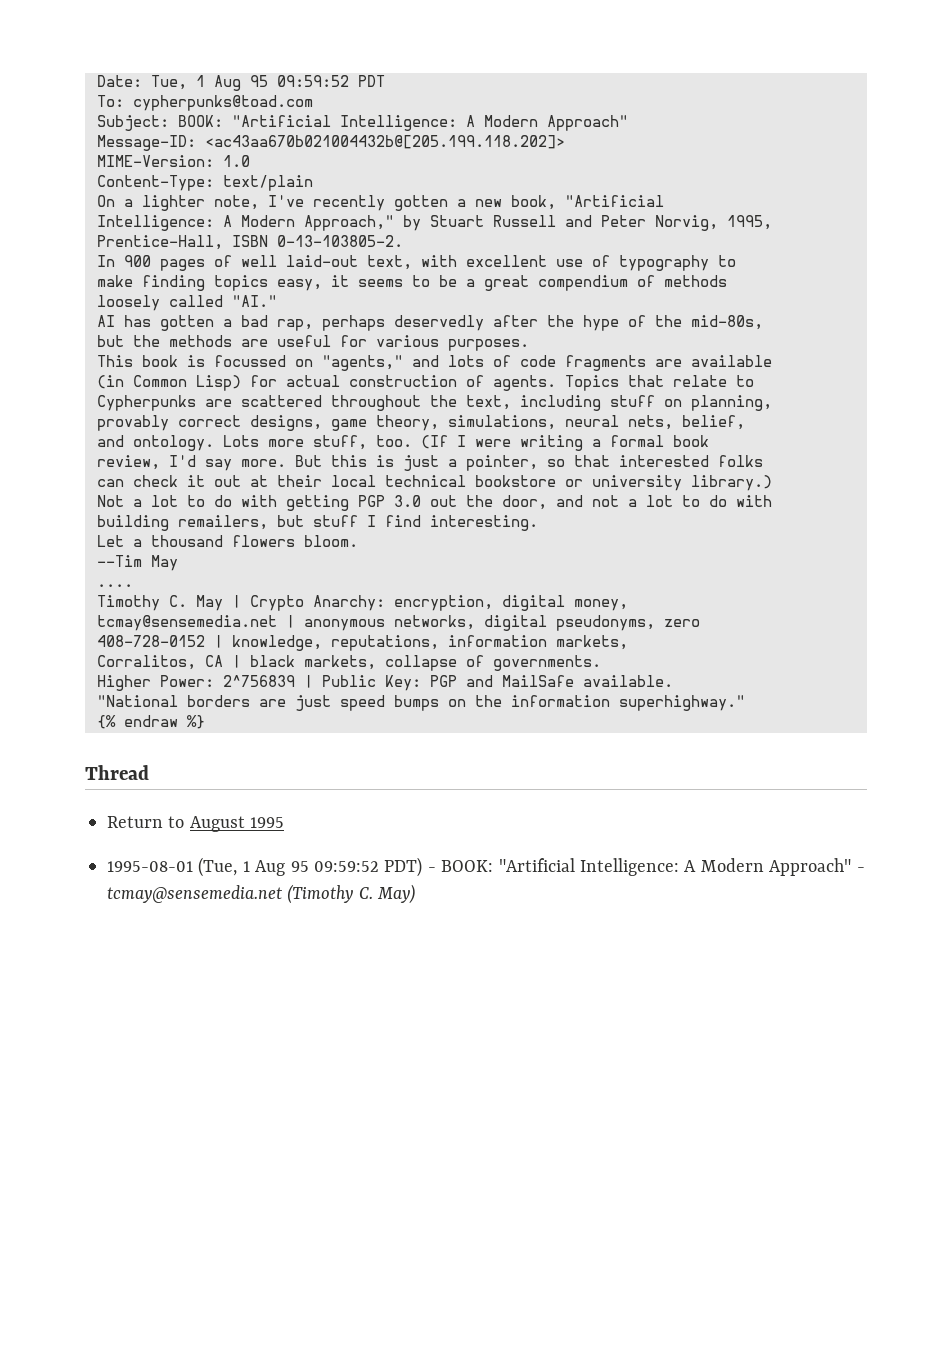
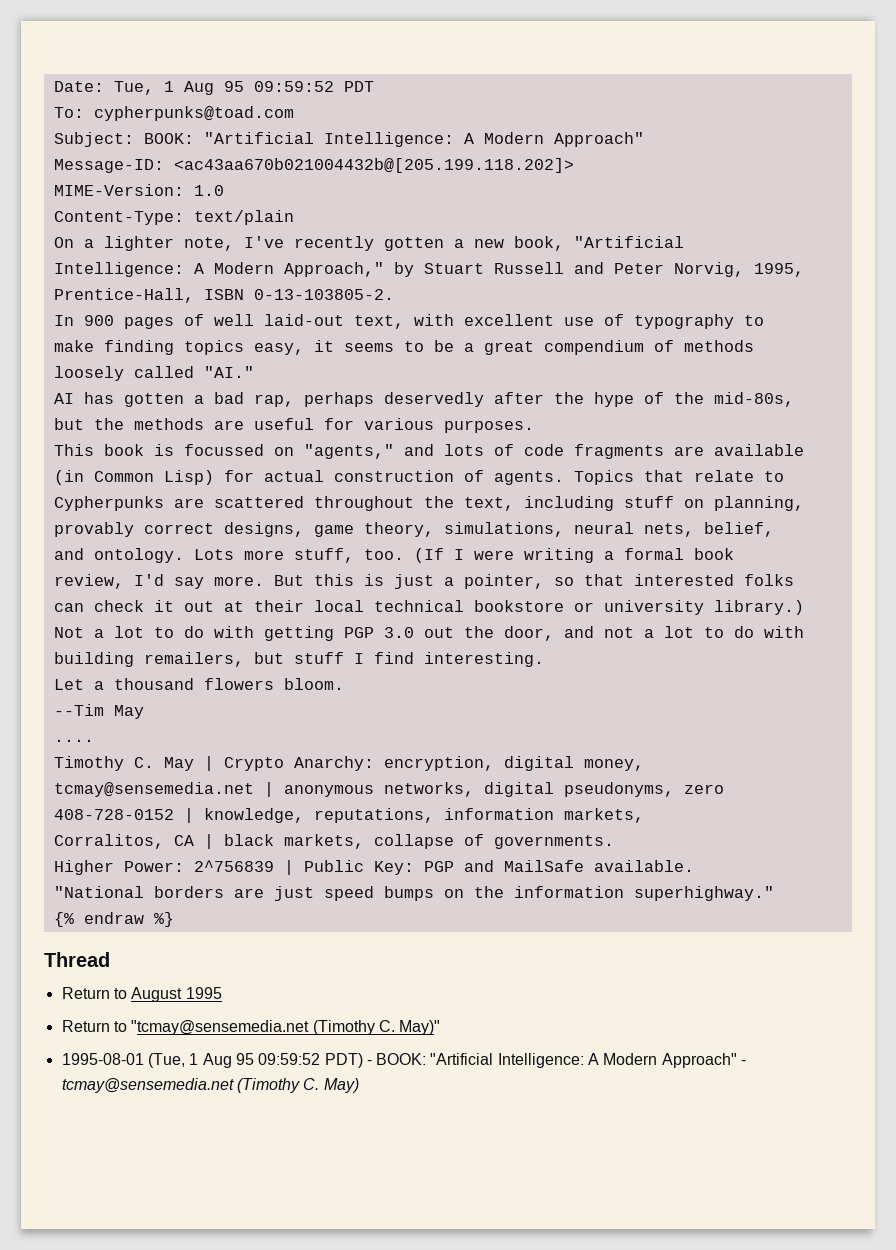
+ Return to "tcmay@sensemedia.net (Timothy C. May)"

